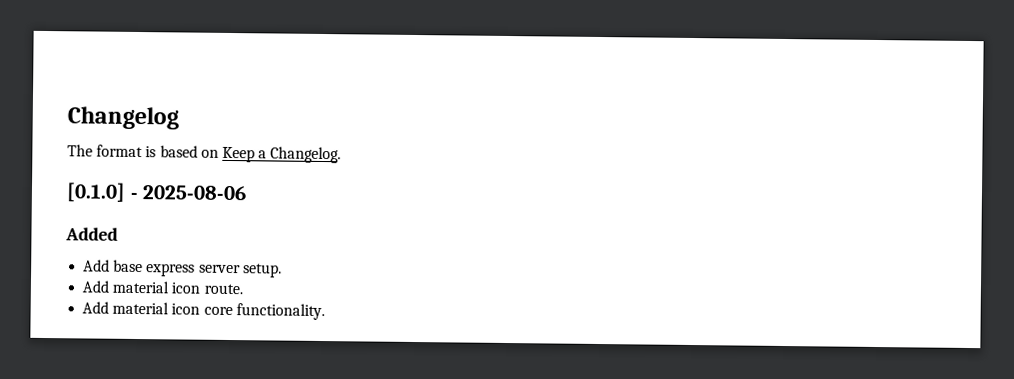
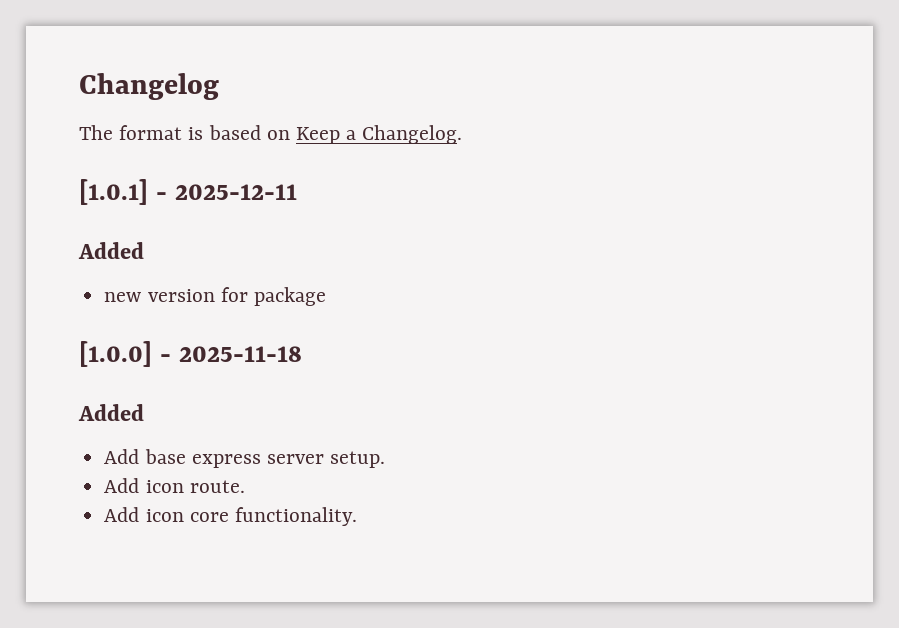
- [0.1.0] - 2025-08-06
+ [1.0.1] - 2025-12-11
+ Added
+ new version for package
+ [1.0.0] - 2025-11-18
- Add material icon route.
+ Add icon route.
- Add material icon core functionality.
+ Add icon core functionality.

